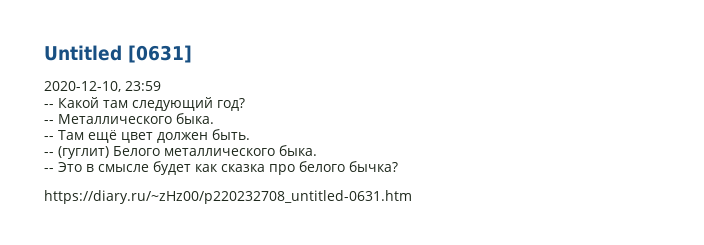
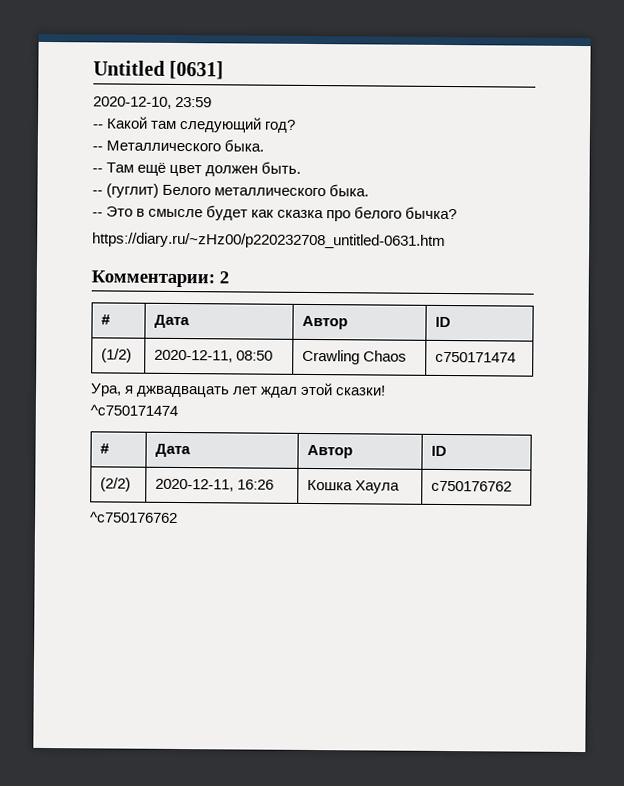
+ Комментарии: 2
+ # | Дата | Автор | ID
+ (1/2) | 2020-12-11, 08:50 | Crawling Chaos | c750171474
+ Ура, я джвадвацать лет ждал этой сказки!
+ ^c750171474
+ # | Дата | Автор | ID
+ (2/2) | 2020-12-11, 16:26 | Кошка Хаула | c750176762
+ ^c750176762

